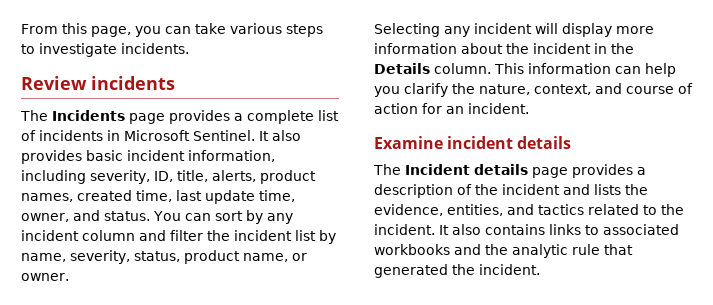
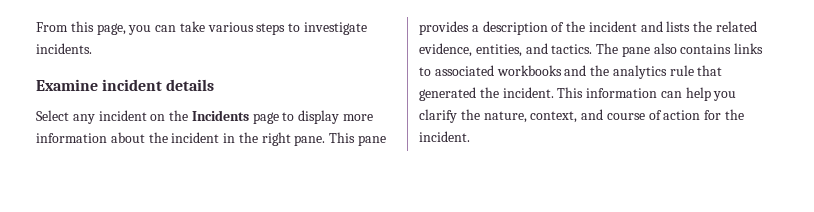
- Review incidents
- The Incidents page provides a complete list of incidents in Microsoft Sentinel. It also provides basic incident information, including severity, ID, title, alerts, product names, created time, last update time, owner, and status. You can sort by any incident column and filter the incident list by name, severity, status, product name, or owner.
- Selecting any incident will display more information about the incident in the Details column.
+ Examine incident details
+ Select any incident on the Incidents page to display more information about the incident in the right pane. This pane provides a description of the incident and lists the related evidence, entities, and tactics. The pane also contains links to associated workbooks and the analytics rule that generated the incident.
- This information can help you clarify the nature, context, and course of action for an incident.
- Examine incident details
- The Incident details page provides a description of the incident and lists the evidence, entities, and tactics related to the incident. It also contains links to associated workbooks and the analytic rule that generated the incident.
+ This information can help you clarify the nature, context, and course of action for the incident.

